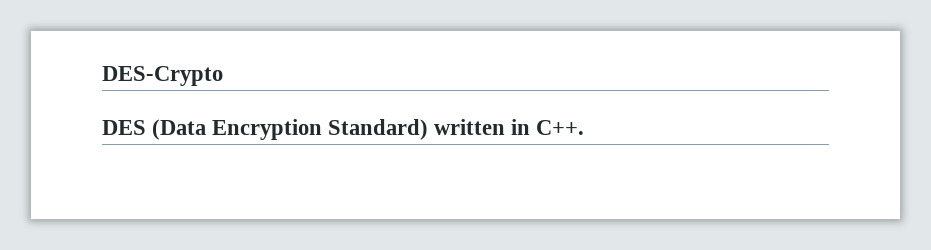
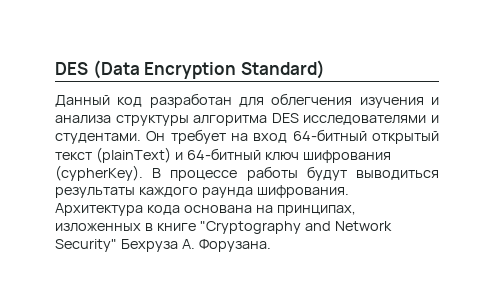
- DES-Crypto
- DES (Data Encryption Standard) written in C++.
+ DES (Data Encryption Standard)
+ Данный код разработан для облегчения изучения и анализа структуры алгоритма DES исследователями и студентами. Он требует на вход 64-битный открытый текст (plainText) и 64-битный ключ шифрования (cypherKey). В процессе работы будут выводиться результаты каждого раунда шифрования. Архитектура кода основана на принципах, изложенных в книге "Cryptography and Network Security" Бехруза А. Форузана.

